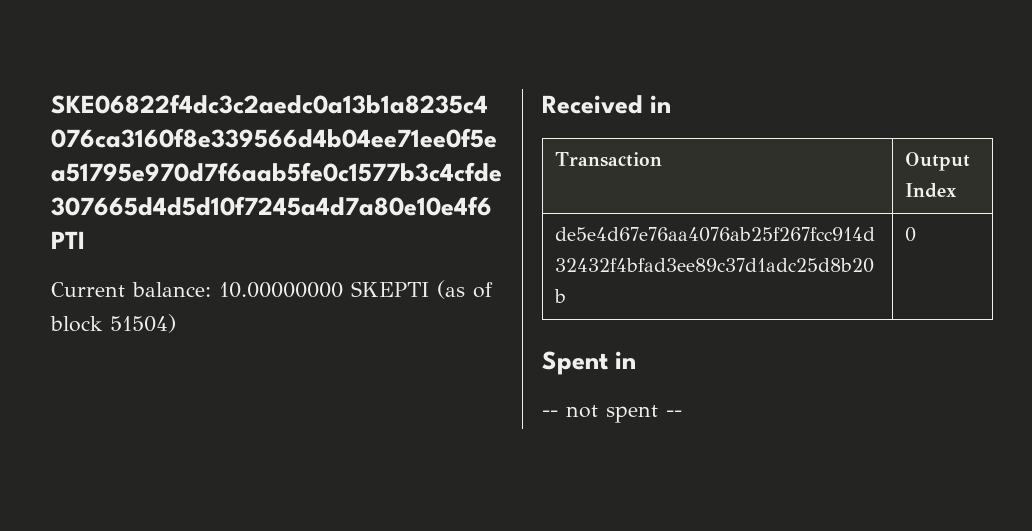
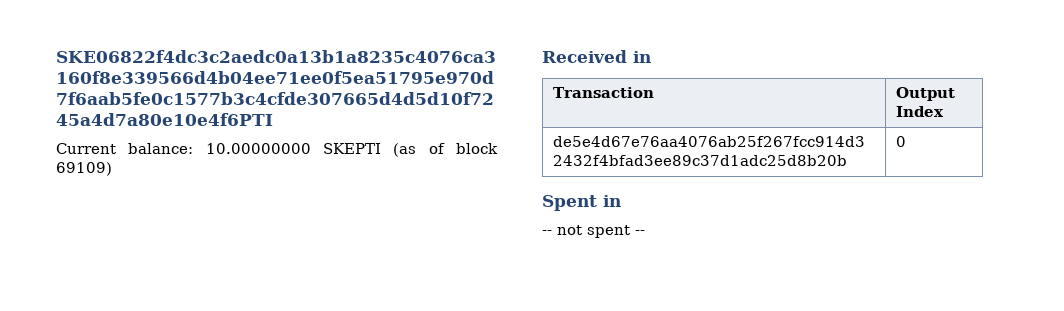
- Current balance: 10.00000000 SKEPTI (as of block 51504)
+ Current balance: 10.00000000 SKEPTI (as of block 69109)

